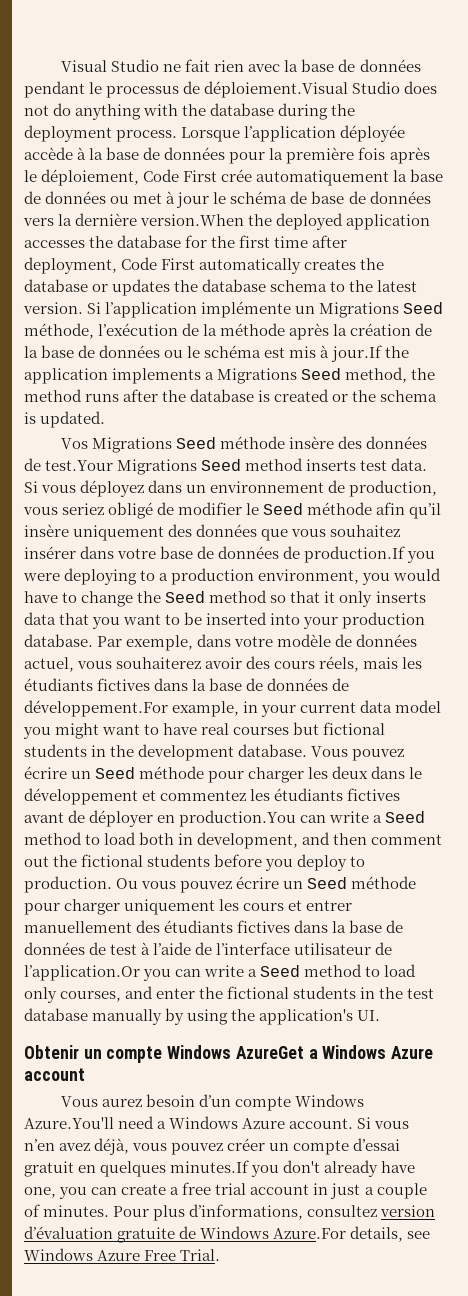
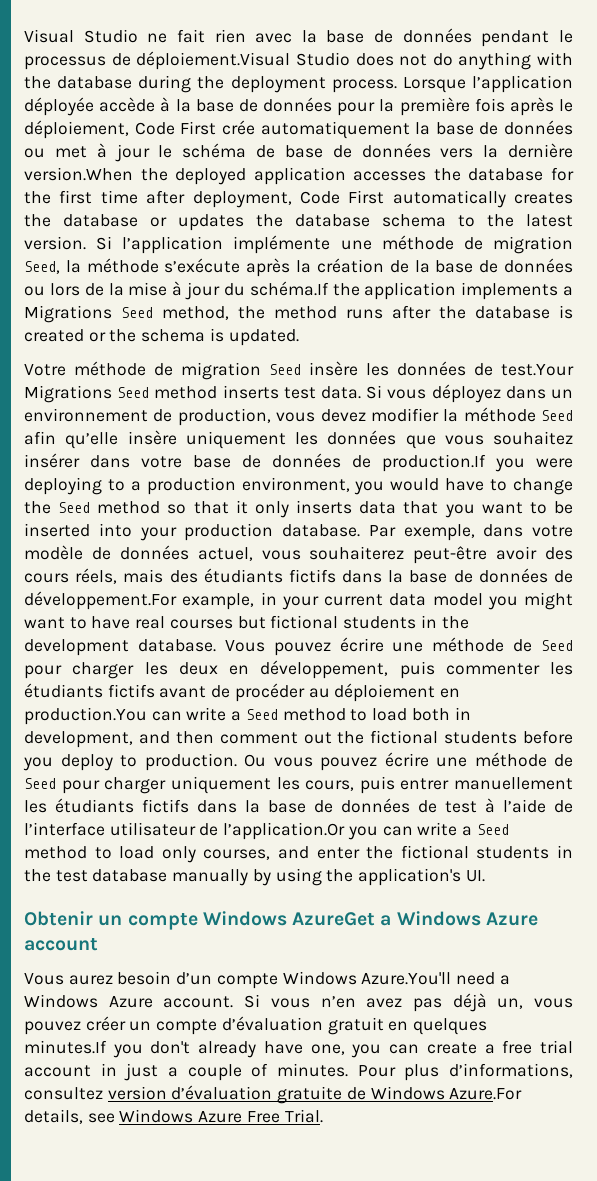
- Si l’application implémente un Migrations Seed méthode, l’exécution de la méthode après la création de la base de données ou le schéma est mis à jour.If the application implements a Migrations Seed method, the method runs after the database is created or the schema is updated.
+ Si l’application implémente une méthode de migration Seed, la méthode s’exécute après la création de la base de données ou lors de la mise à jour du schéma.If the application implements a Migrations Seed method, the method runs after the database is created or the schema is updated.
- Vos Migrations Seed méthode insère des données de test.Your Migrations Seed method inserts test data.
+ Votre méthode de migration Seed insère les données de test.Your Migrations Seed method inserts test data.
- Si vous déployez dans un environnement de production, vous seriez obligé de modifier le Seed méthode afin qu’il insère uniquement des données que vous souhaitez insérer dans votre base de données de production.If you were deploying to a production environment, you would have to change the Seed method so that it only inserts data that you want to be inserted into your production database.
+ Si vous déployez dans un environnement de production, vous devez modifier la méthode Seed afin qu’elle insère uniquement les données que vous souhaitez insérer dans votre base de données de production.If you were deploying to a production environment, you would have to change the Seed method so that it only inserts data that you want to be inserted into your production database.
- Par exemple, dans votre modèle de données actuel, vous souhaiterez avoir des cours réels, mais les étudiants fictives dans la base de données de développement.For example, in your current data model you might want to have real courses but fictional students in the development database.
+ Par exemple, dans votre modèle de données actuel, vous souhaiterez peut-être avoir des cours réels, mais des étudiants fictifs dans la base de données de développement.For example, in your current data model you might want to have real courses but fictional students in the development database.
- Vous pouvez écrire un Seed méthode pour charger les deux dans le développement et commentez les étudiants fictives avant de déployer en production.You can write a Seed method to load both in development, and then comment out the fictional students before you deploy to production.
+ Vous pouvez écrire une méthode de Seed pour charger les deux en développement, puis commenter les étudiants fictifs avant de procéder au déploiement en production.You can write a Seed method to load both in development, and then comment out the fictional students before you deploy to production.
- Ou vous pouvez écrire un Seed méthode pour charger uniquement les cours et entrer manuellement des étudiants fictives dans la base de données de test à l’aide de l’interface utilisateur de l’application.Or you can write a Seed method to load only courses, and enter the fictional students in the test database manually by using the application's UI.
+ Ou vous pouvez écrire une méthode de Seed pour charger uniquement les cours, puis entrer manuellement les étudiants fictifs dans la base de données de test à l’aide de l’interface utilisateur de l’application.Or you can write a Seed method to load only courses, and enter the fictional students in the test database manually by using the application's UI.
- Si vous n’en avez déjà, vous pouvez créer un compte d’essai gratuit en quelques minutes.If you don't already have one, you can create a free trial account in just a couple of minutes.
+ Si vous n’en avez pas déjà un, vous pouvez créer un compte d’évaluation gratuit en quelques minutes.If you don't already have one, you can create a free trial account in just a couple of minutes.

